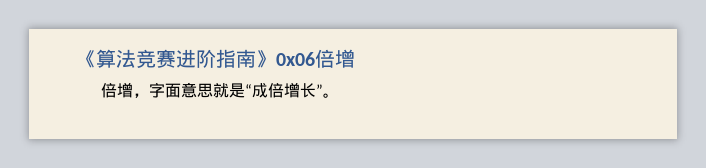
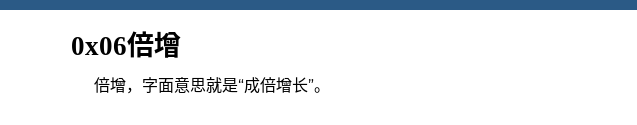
- 《算法竞赛进阶指南》0x06倍增
+ 0x06倍增

